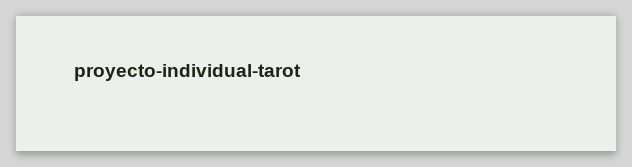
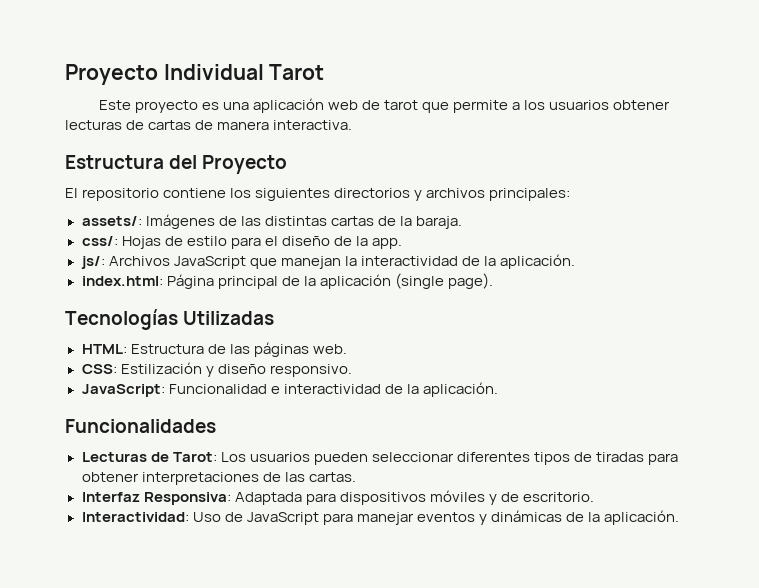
- proyecto-individual-tarot
+ Proyecto Individual Tarot
+ Este proyecto es una aplicación web de tarot que permite a los usuarios obtener lecturas de cartas de manera interactiva.
+ Estructura del Proyecto
+ El repositorio contiene los siguientes directorios y archivos principales:
+ assets/: Imágenes de las distintas cartas de la baraja.
+ css/: Hojas de estilo para el diseño de la app.
+ js/: Archivos JavaScript que manejan la interactividad de la aplicación.
+ index.html: Página principal de la aplicación (single page).
+ Tecnologías Utilizadas
+ HTML: Estructura de las páginas web.
+ CSS: Estilización y diseño responsivo.
+ JavaScript: Funcionalidad e interactividad de la aplicación.
+ Funcionalidades
+ Lecturas de Tarot: Los usuarios pueden seleccionar diferentes tipos de tiradas para obtener interpretaciones de las cartas.
+ Interfaz Responsiva: Adaptada para dispositivos móviles y de escritorio.
+ Interactividad: Uso de JavaScript para manejar eventos y dinámicas de la aplicación.

